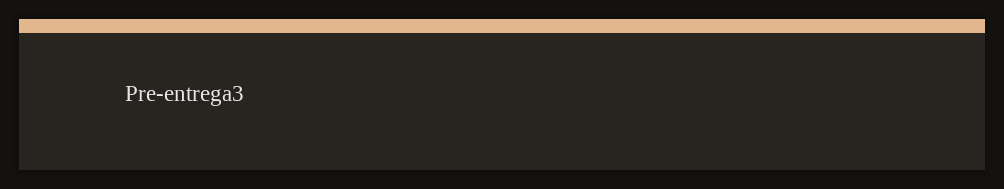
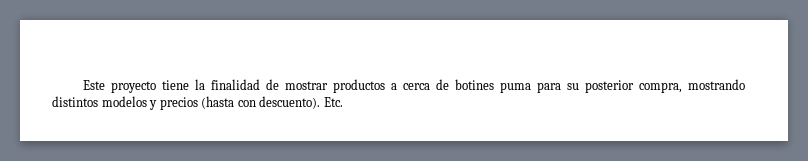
- Pre-entrega3
+ Este proyecto tiene la finalidad de mostrar productos a cerca de botines puma para su posterior compra, mostrando distintos modelos y precios (hasta con descuento). Etc.

